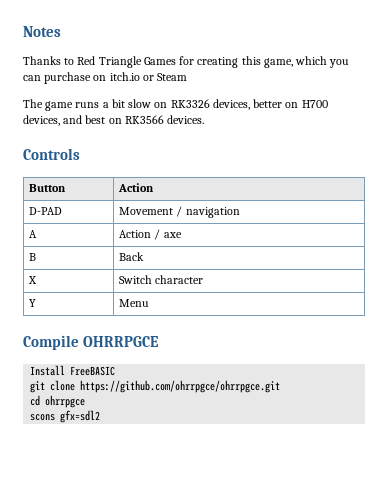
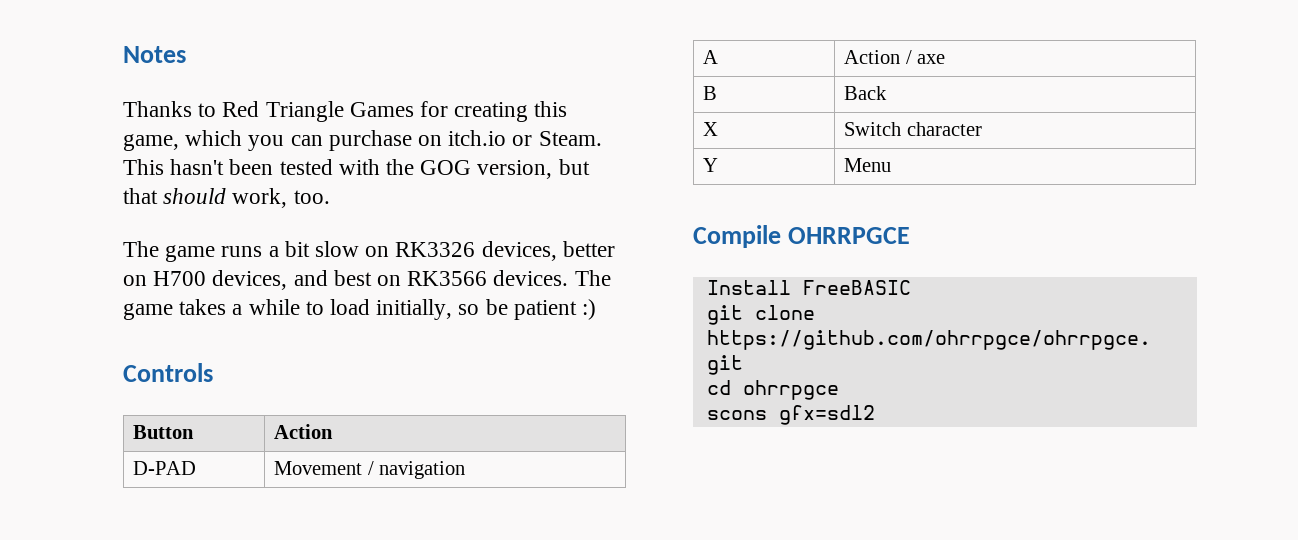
- Thanks to Red Triangle Games for creating this game, which you can purchase on itch.io or Steam
+ Thanks to Red Triangle Games for creating this game, which you can purchase on itch.io or Steam. This hasn't been tested with the GOG version, but that should work, too.
+ The game takes a while to load initially, so be patient :)

